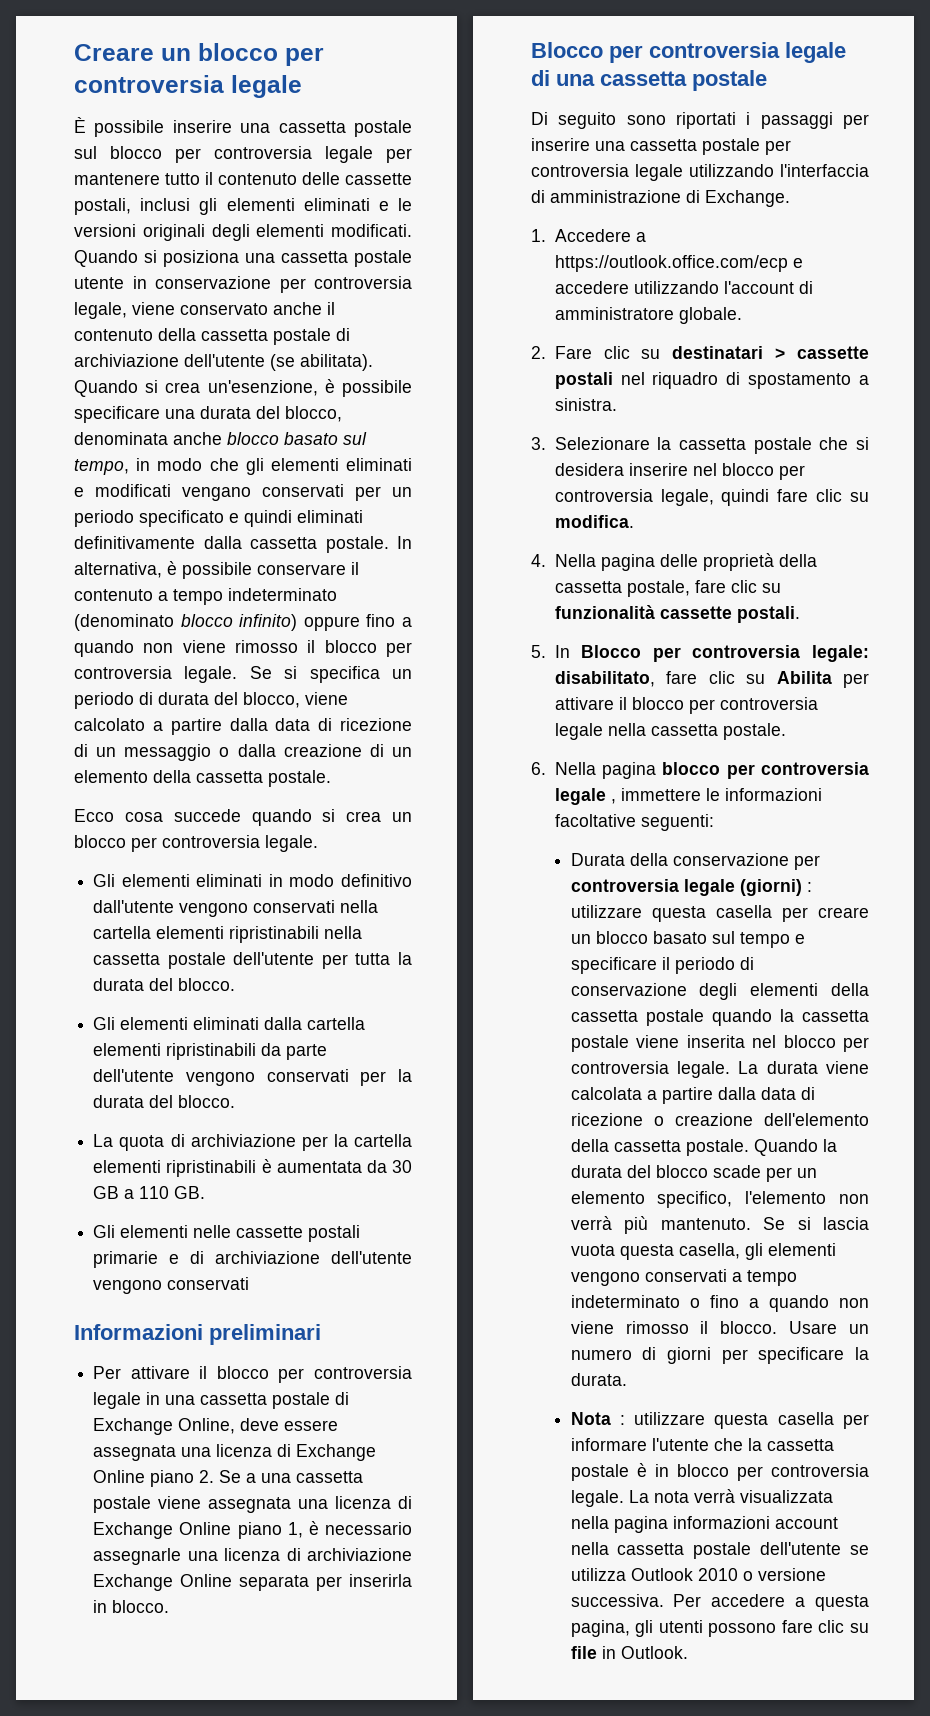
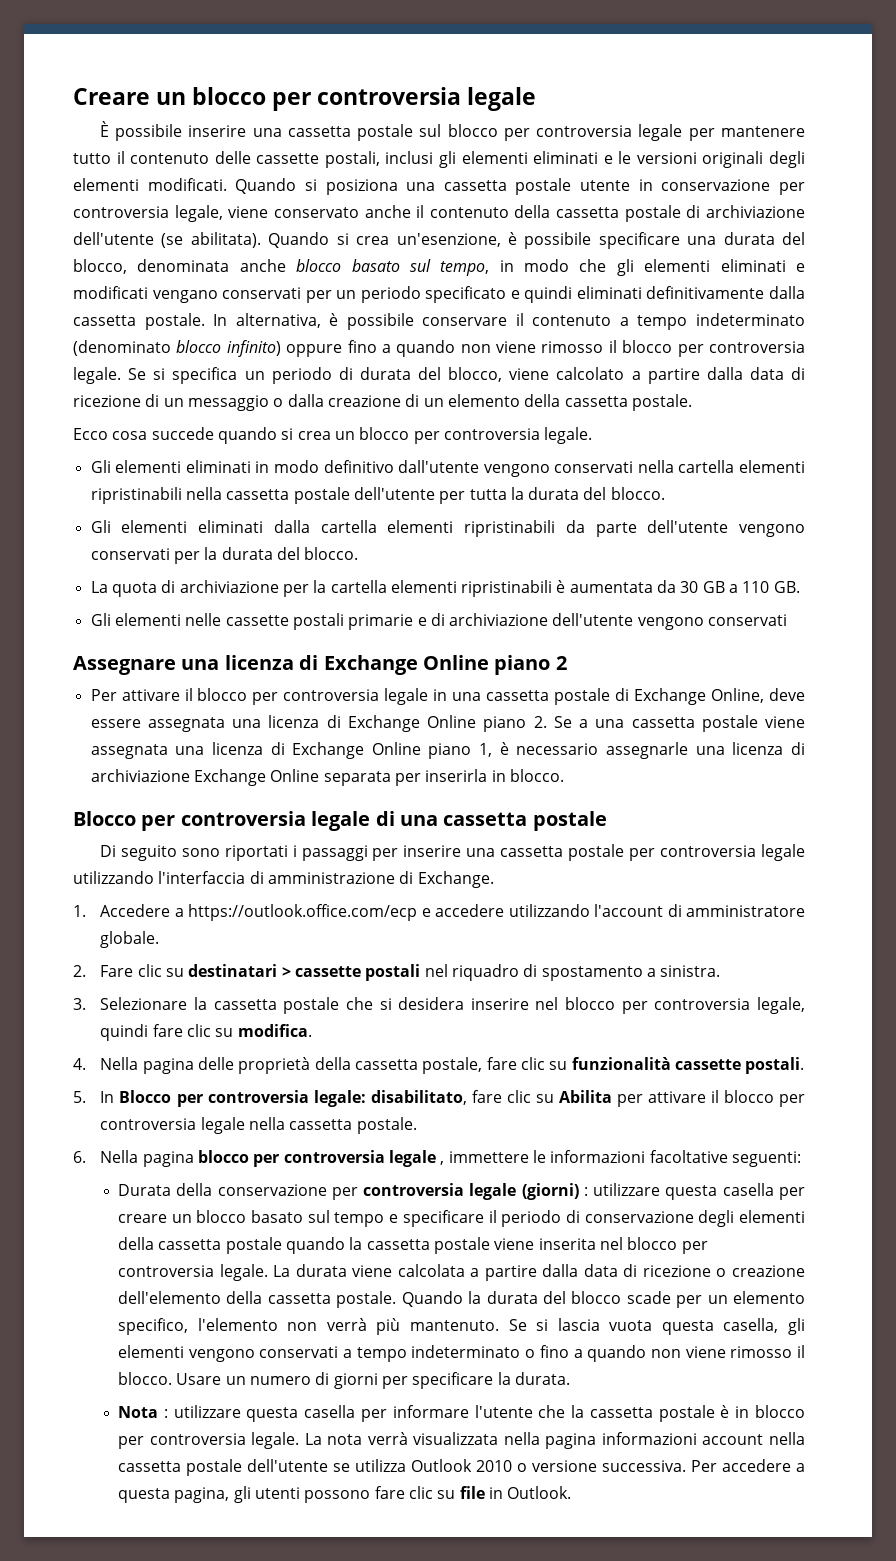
- Informazioni preliminari
+ Assegnare una licenza di Exchange Online piano 2

